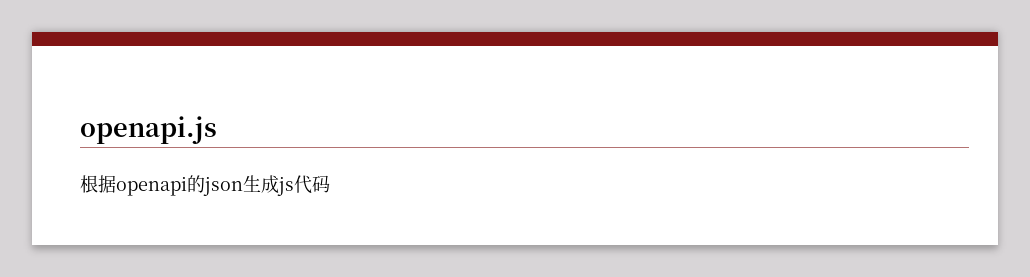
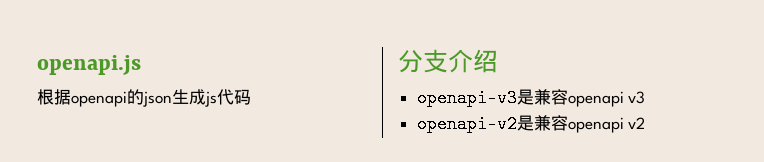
+ 分支介绍
+ openapi-v3是兼容openapi v3
+ openapi-v2是兼容openapi v2

